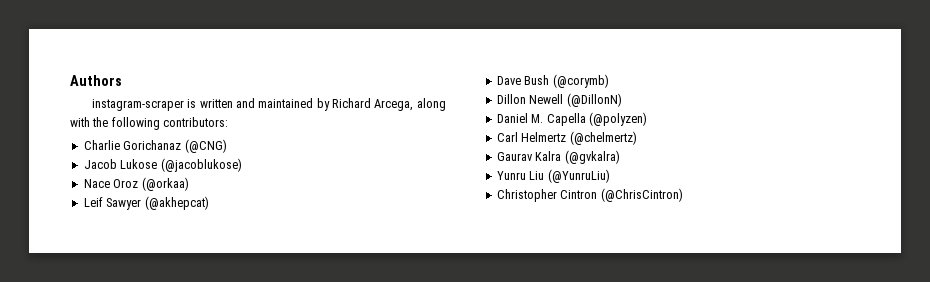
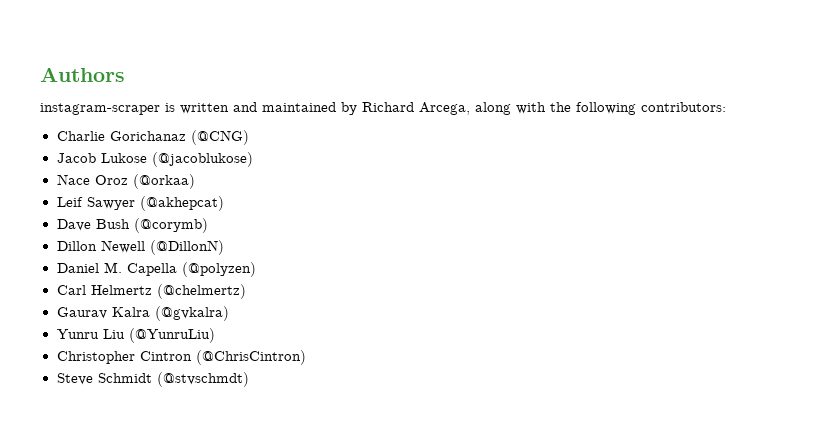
+ Steve Schmidt (@stvschmdt)

